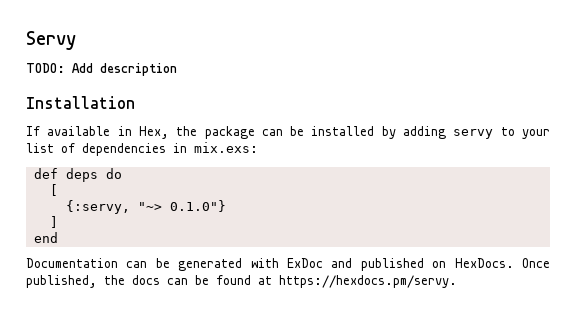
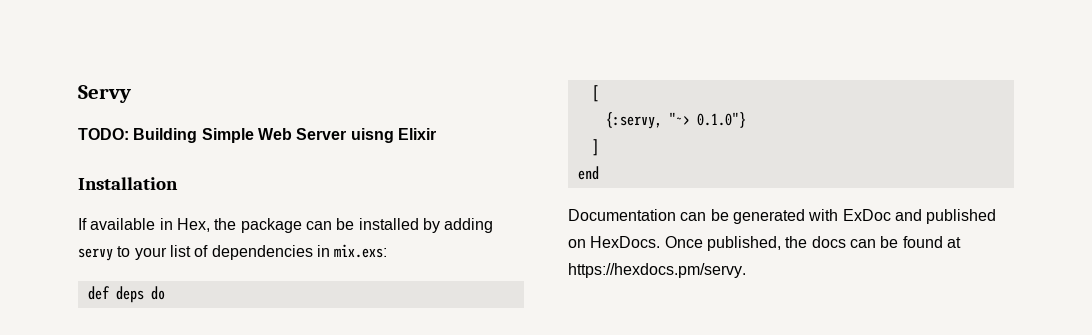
- TODO: Add description
+ TODO: Building Simple Web Server uisng Elixir

